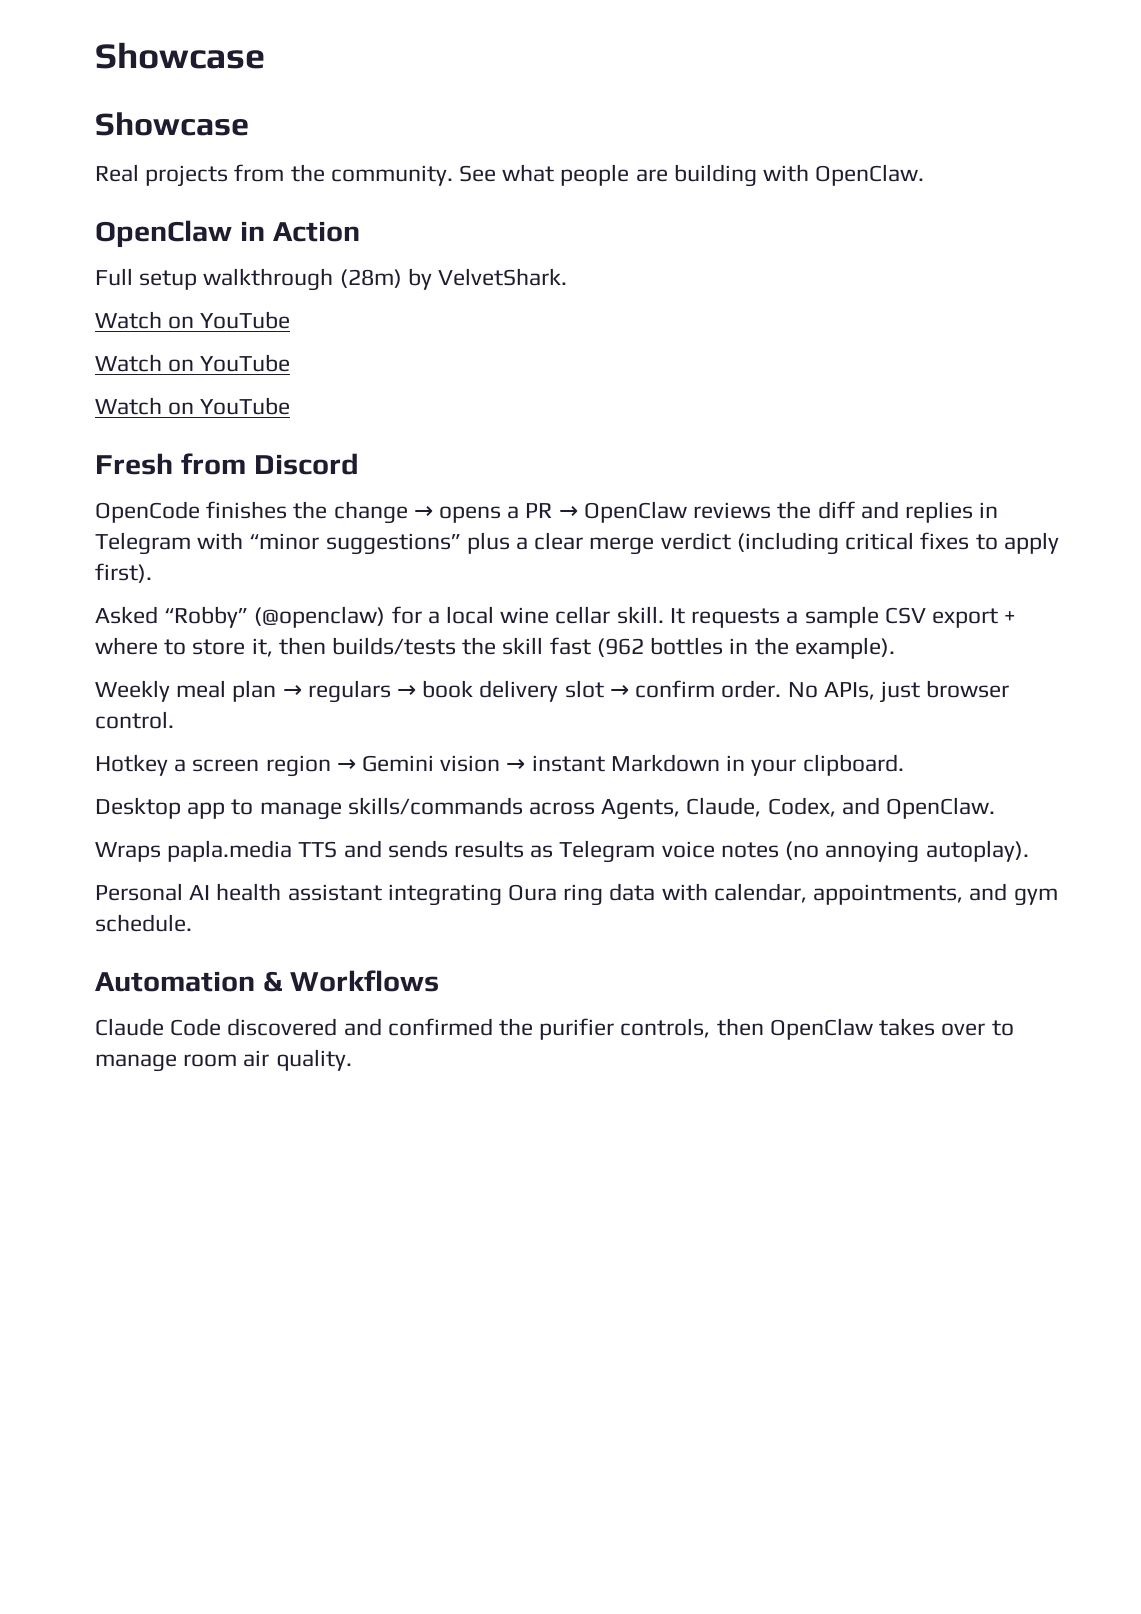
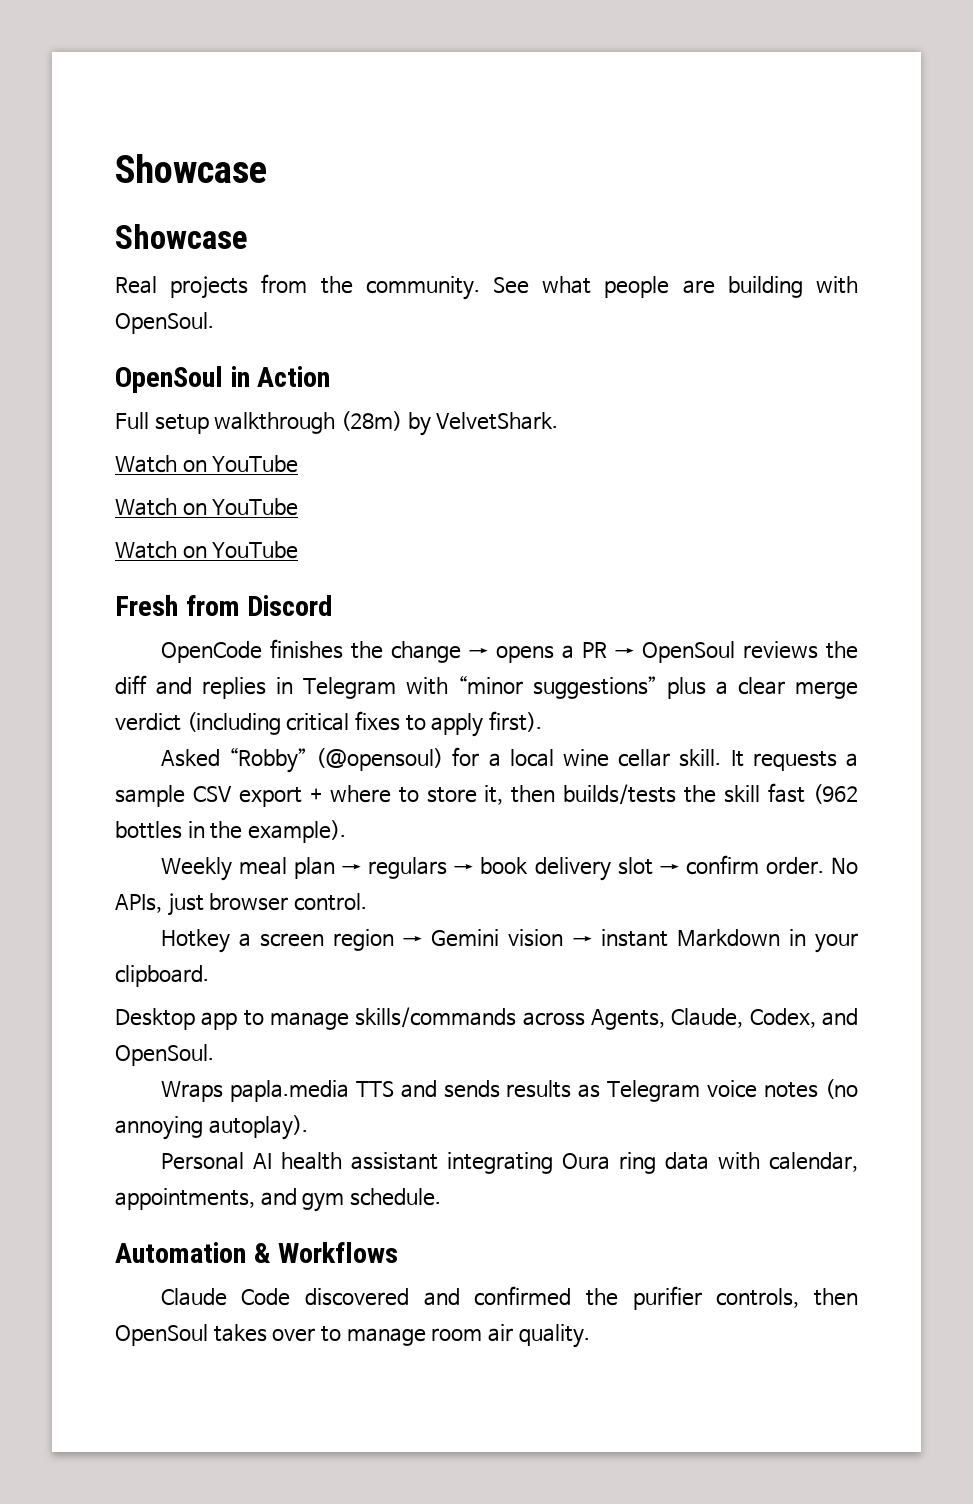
- See what people are building with OpenClaw.
- OpenClaw in Action
+ See what people are building with OpenSoul.
+ OpenSoul in Action
- OpenCode finishes the change → opens a PR → OpenClaw reviews the diff and replies in Telegram with “minor suggestions” plus a clear merge verdict (including critical fixes to apply first).
+ OpenCode finishes the change → opens a PR → OpenSoul reviews the diff and replies in Telegram with “minor suggestions” plus a clear merge verdict (including critical fixes to apply first).
- Asked “Robby” (@openclaw) for a local wine cellar skill.
+ Asked “Robby” (@opensoul) for a local wine cellar skill.
- Desktop app to manage skills/commands across Agents, Claude, Codex, and OpenClaw.
+ Desktop app to manage skills/commands across Agents, Claude, Codex, and OpenSoul.
- Claude Code discovered and confirmed the purifier controls, then OpenClaw takes over to manage room air quality.
+ Claude Code discovered and confirmed the purifier controls, then OpenSoul takes over to manage room air quality.

